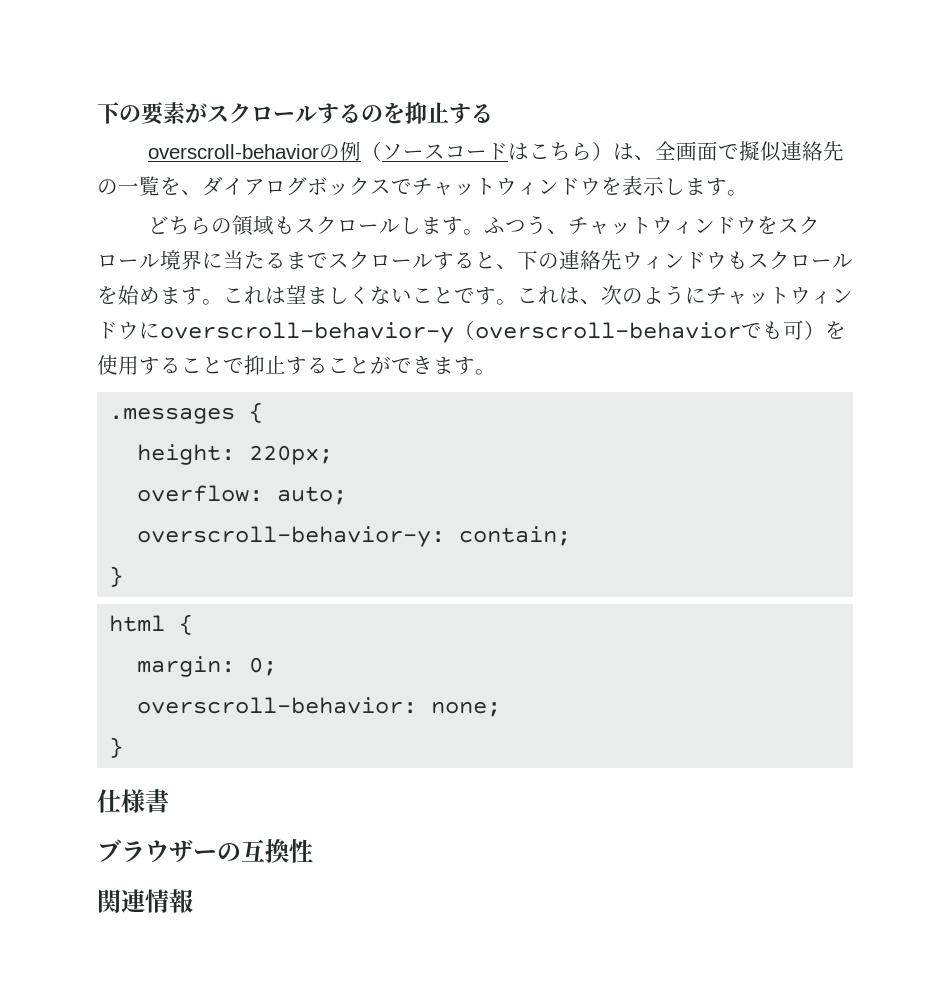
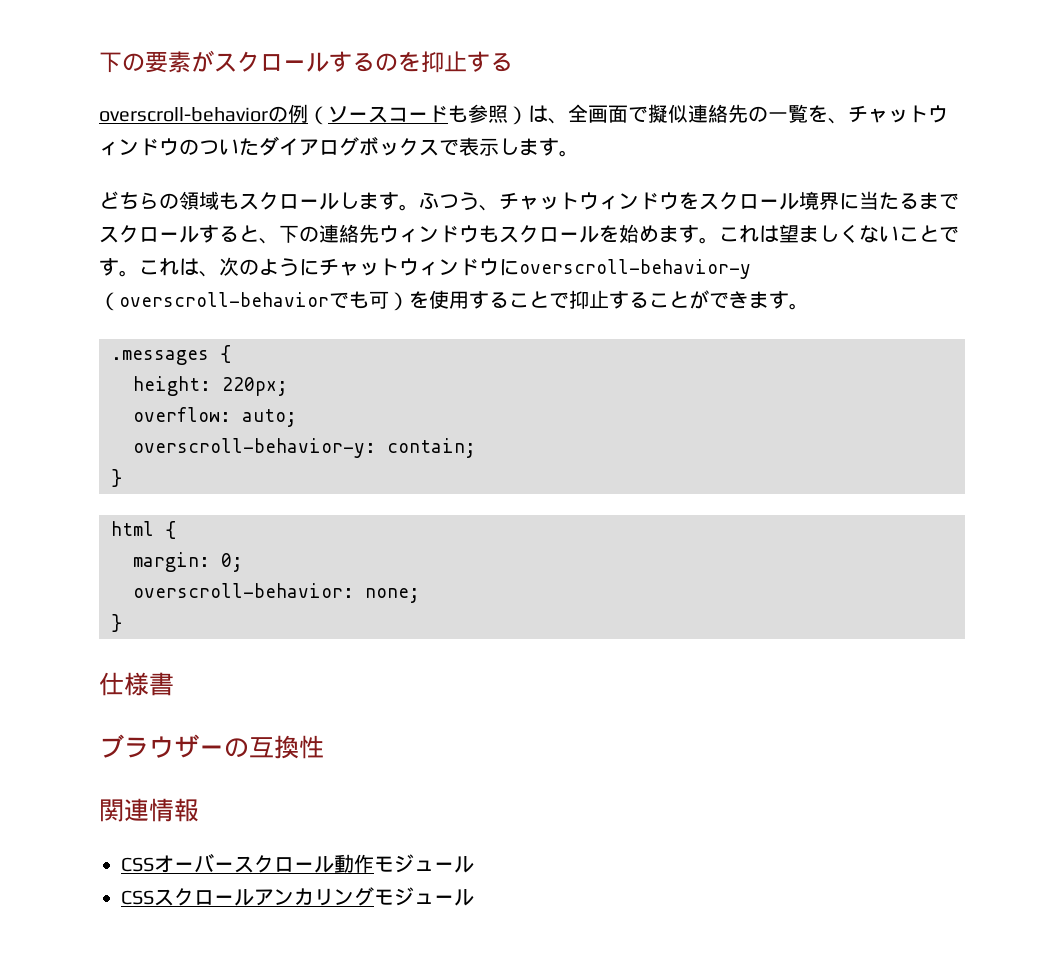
- overscroll-behaviorの例（ソースコードはこちら）は、全画面で擬似連絡先の一覧を、ダイアログボックスでチャットウィンドウを表示します。
+ overscroll-behaviorの例（ソースコードも参照）は、全画面で擬似連絡先の一覧を、チャットウィンドウのついたダイアログボックスで表示します。
+ CSSオーバースクロール動作モジュール
+ CSSスクロールアンカリングモジュール

